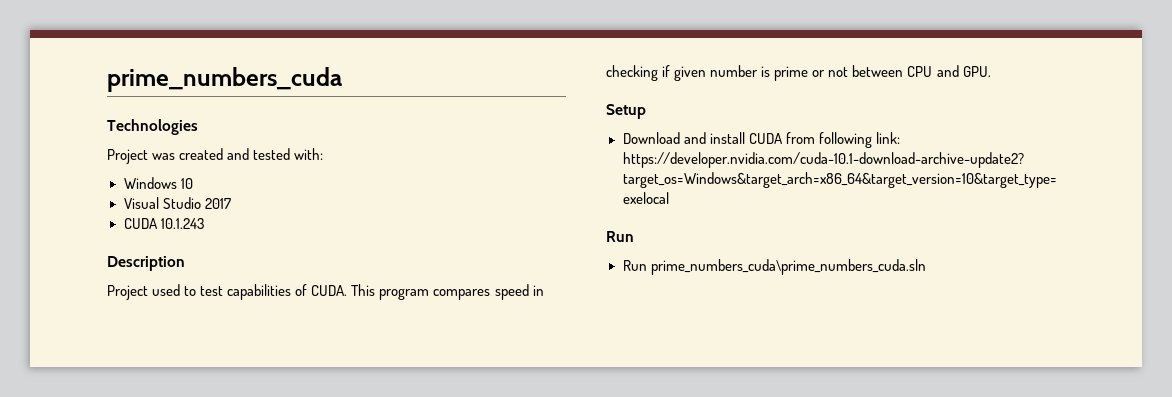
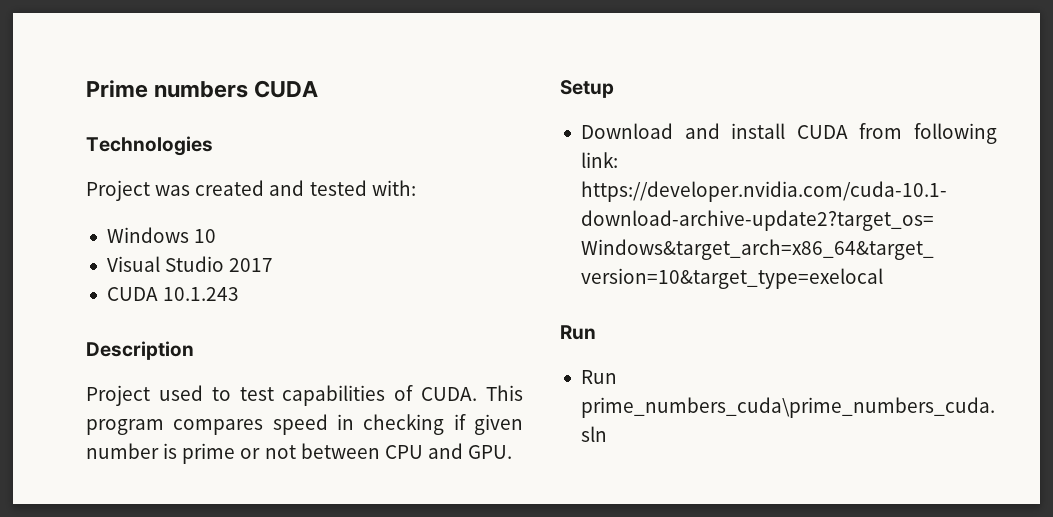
- prime_numbers_cuda
+ Prime numbers CUDA

